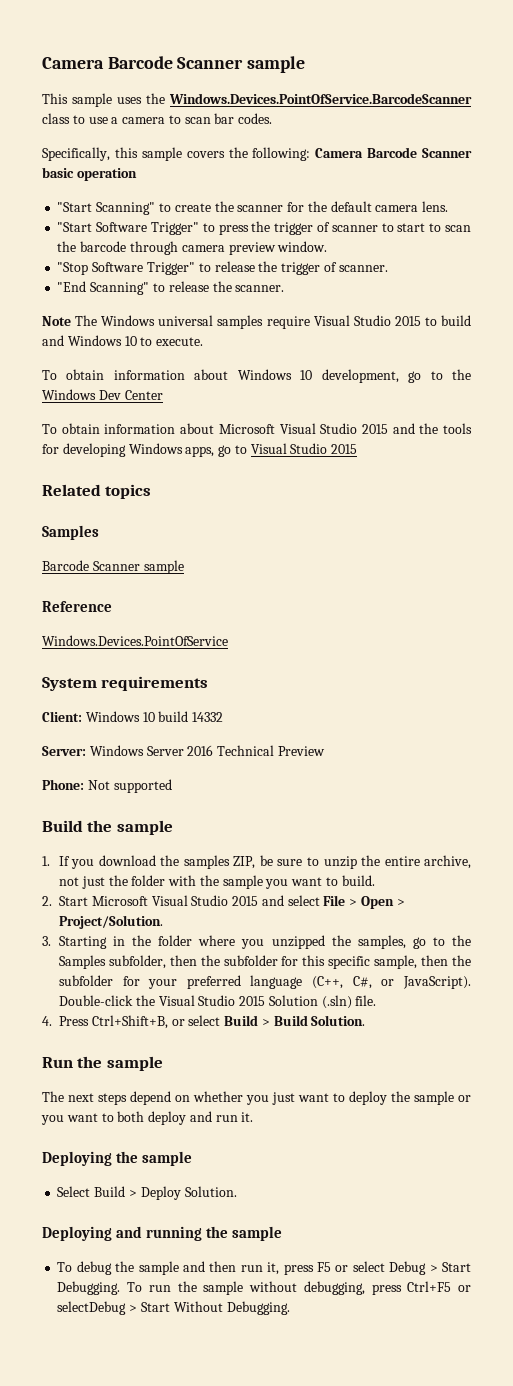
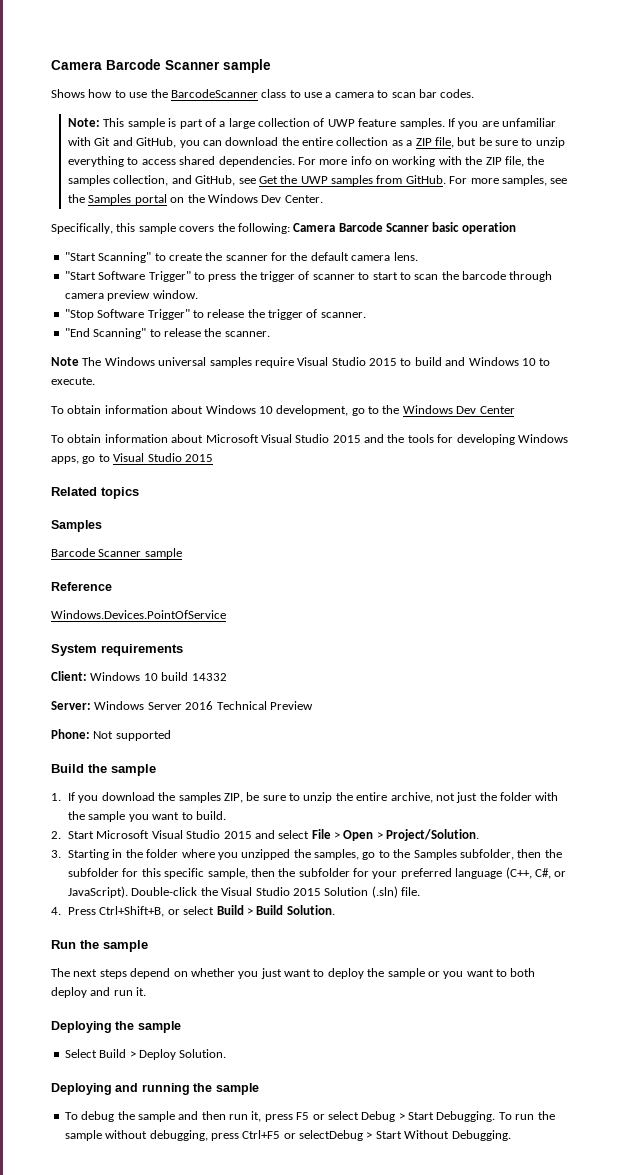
- This sample uses the Windows.Devices.PointOfService.BarcodeScanner class to use a camera to scan bar codes.
+ Shows how to use the BarcodeScanner class to use a camera to scan bar codes.
+ Note: This sample is part of a large collection of UWP feature samples. If you are unfamiliar with Git and GitHub, you can download the entire collection as a ZIP file, but be sure to unzip everything to access shared dependencies. For more info on working with the ZIP file, the samples collection, and GitHub, see Get the UWP samples from GitHub. For more samples, see the Samples portal on the Windows Dev Center.

